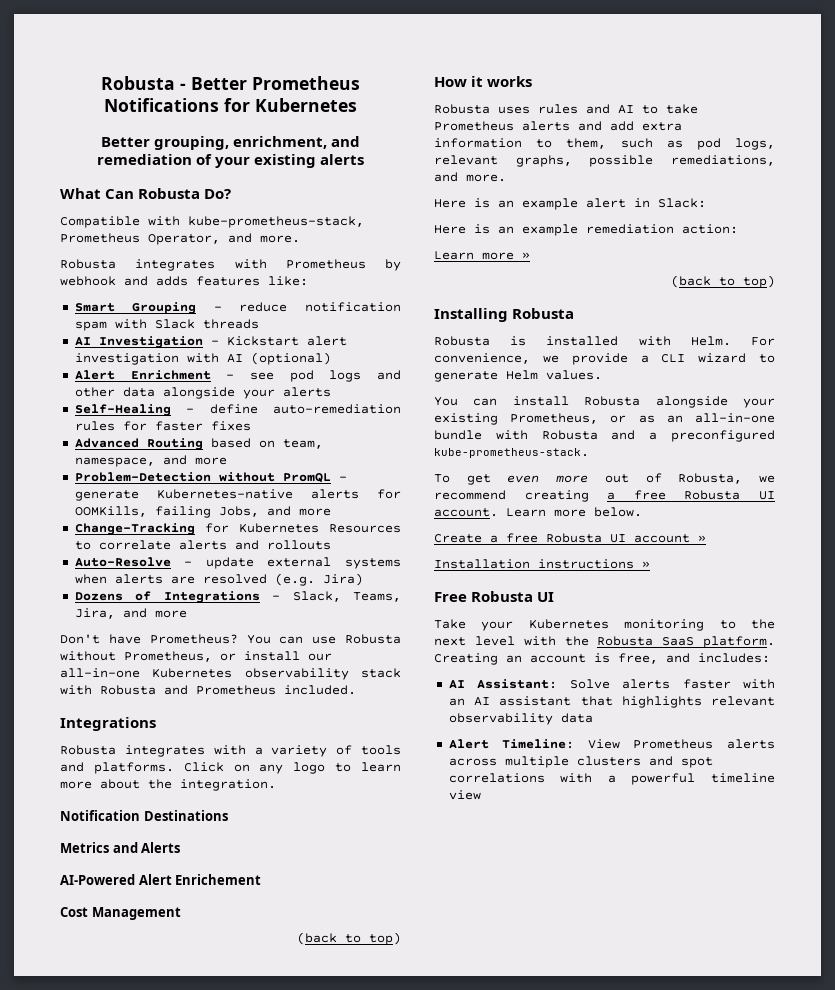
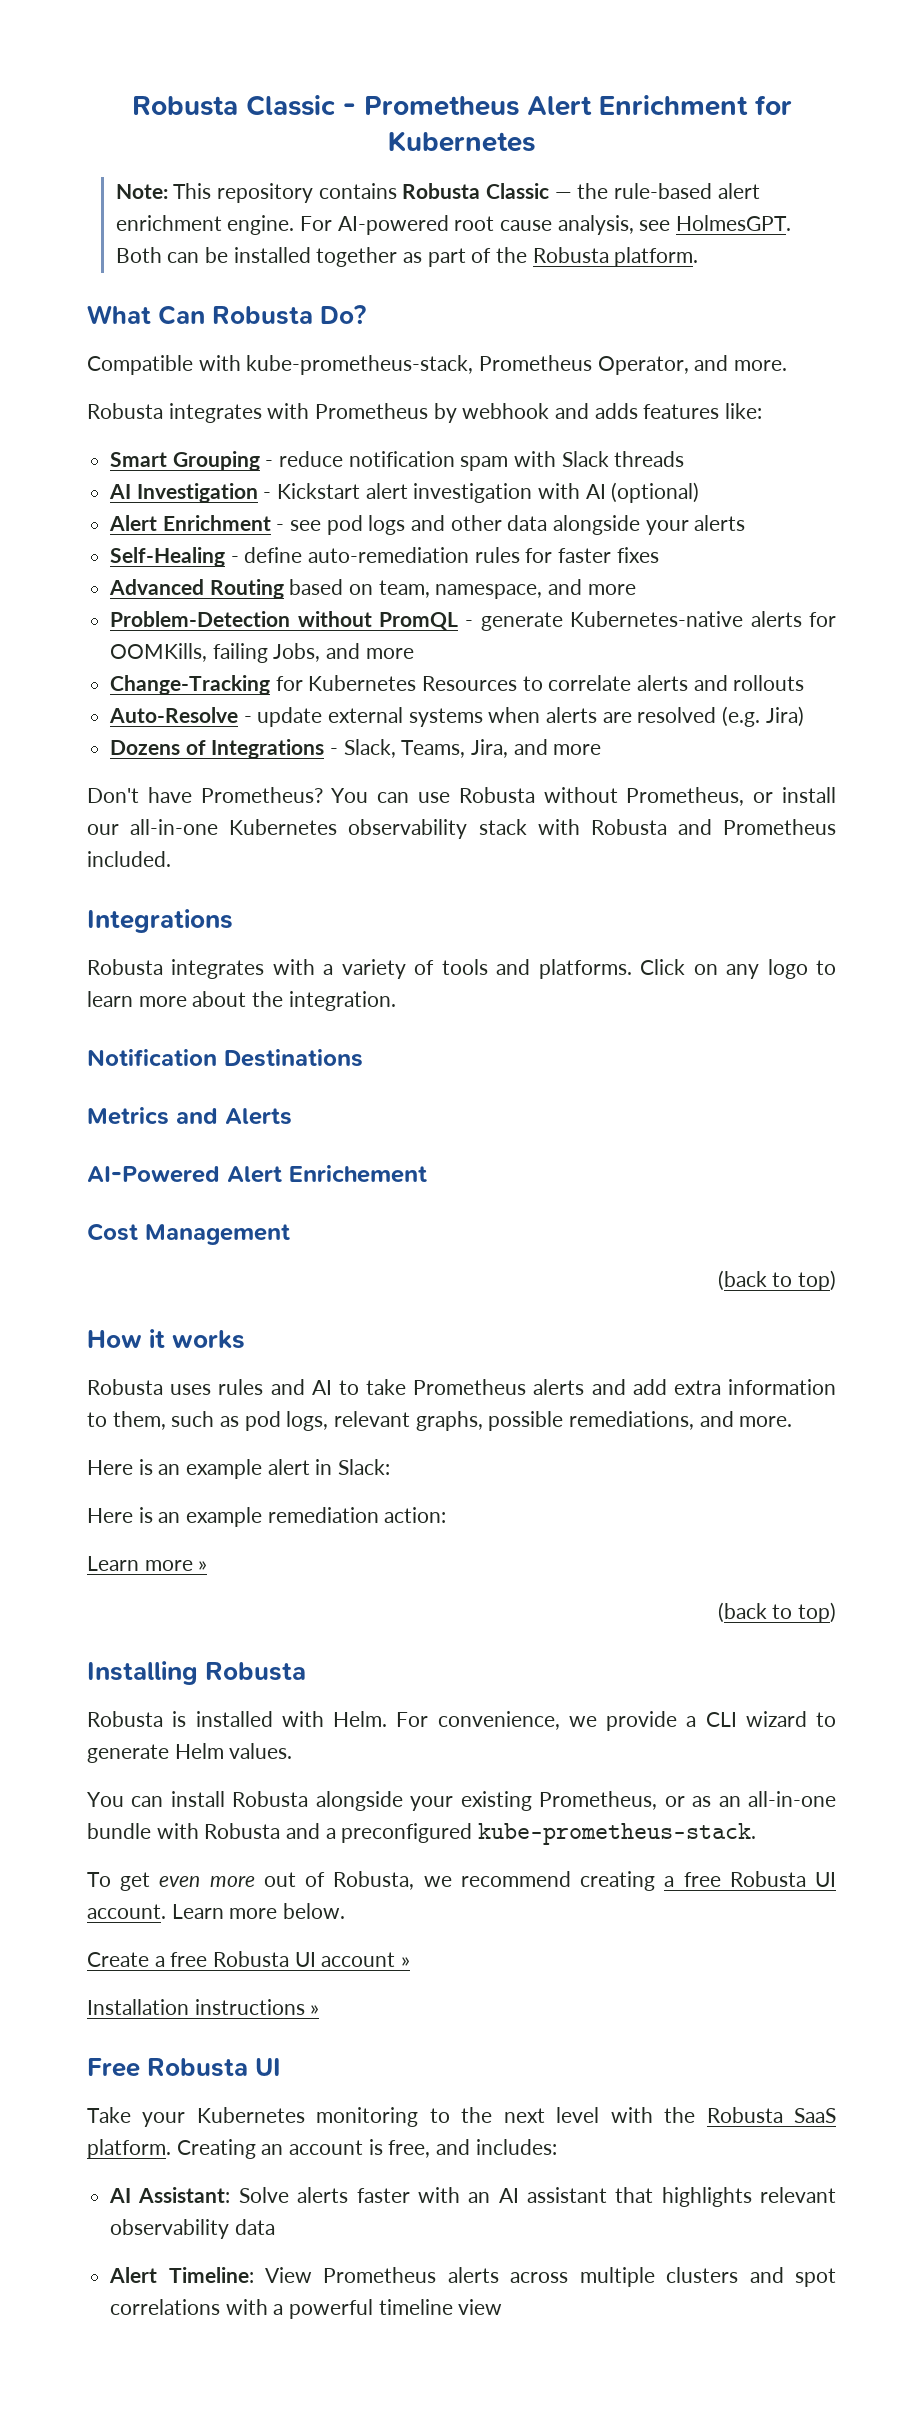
- Robusta - Better Prometheus Notifications for Kubernetes
- Better grouping, enrichment, and remediation of your existing alerts
+ Robusta Classic - Prometheus Alert Enrichment for Kubernetes
+ Note: This repository contains Robusta Classic — the rule-based alert enrichment engine. For AI-powered root cause analysis, see HolmesGPT. Both can be installed together as part of the Robusta platform.

